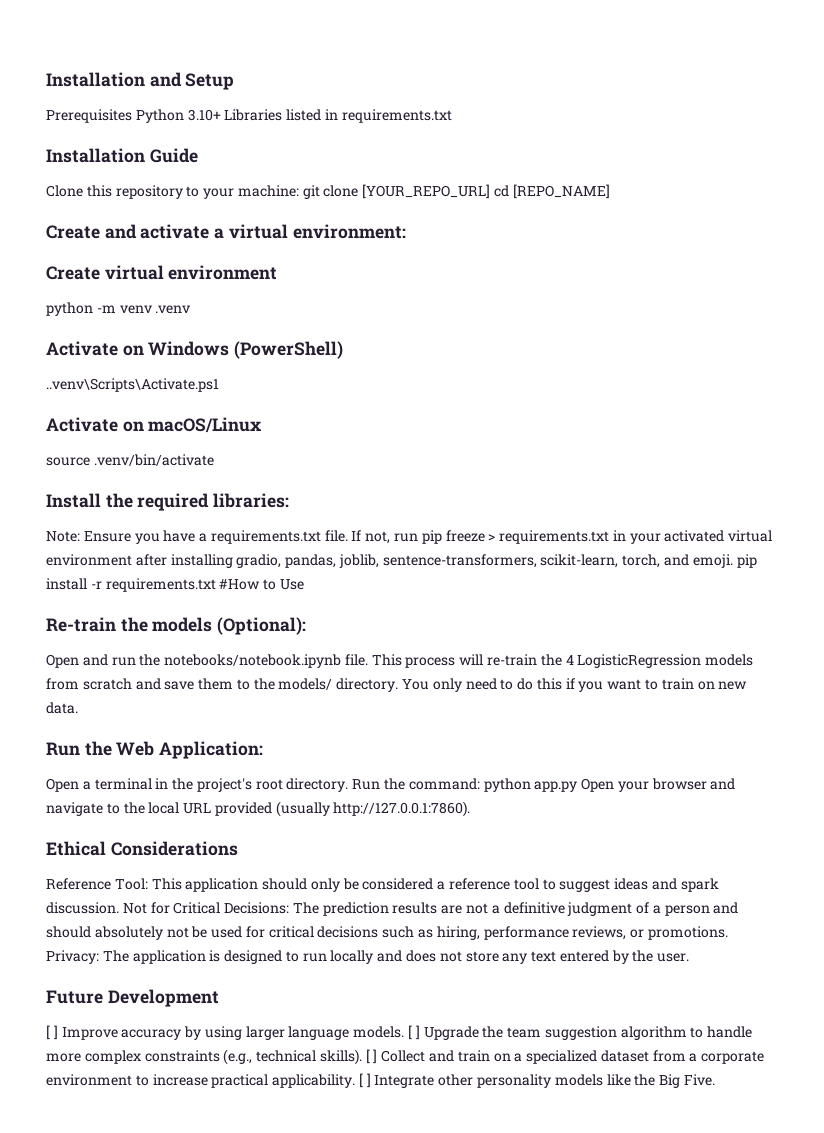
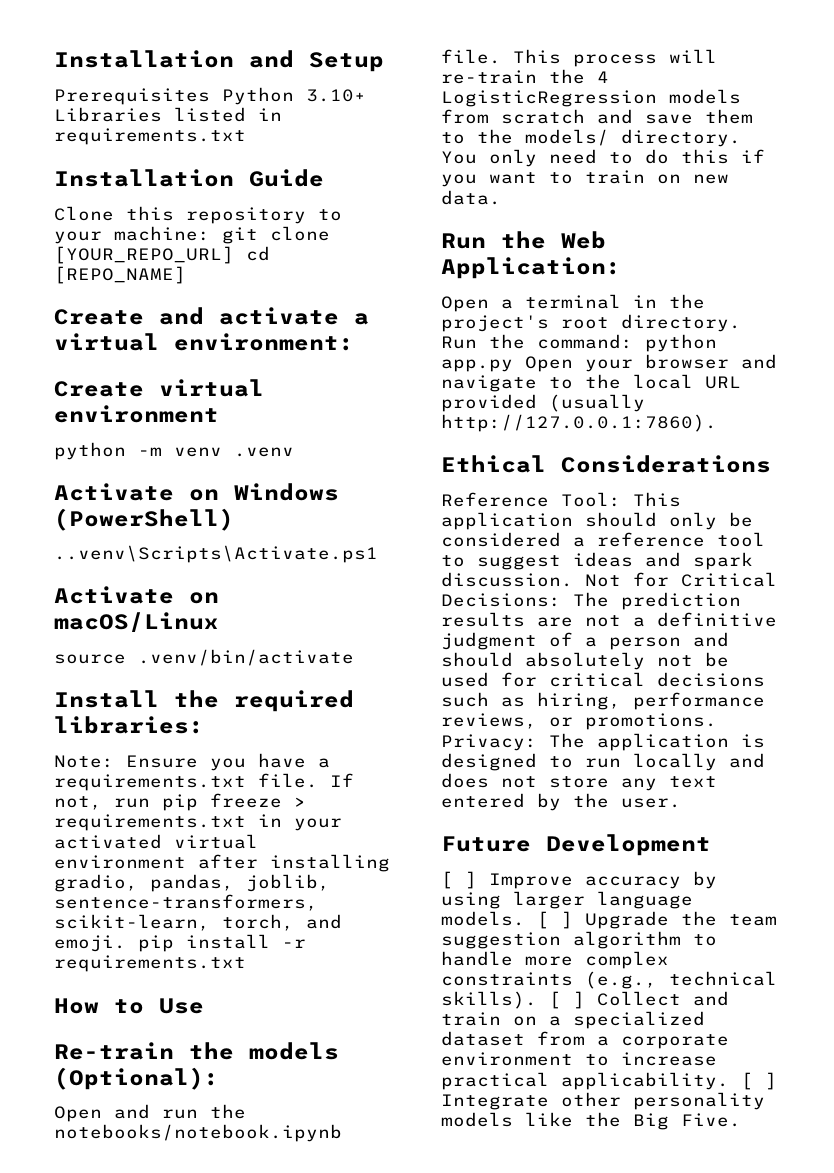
- If not, run pip freeze > requirements.txt in your activated virtual environment after installing gradio, pandas, joblib, sentence-transformers, scikit-learn, torch, and emoji. pip install -r requirements.txt #How to Use
+ If not, run pip freeze > requirements.txt in your activated virtual environment after installing gradio, pandas, joblib, sentence-transformers, scikit-learn, torch, and emoji. pip install -r requirements.txt
+ How to Use

